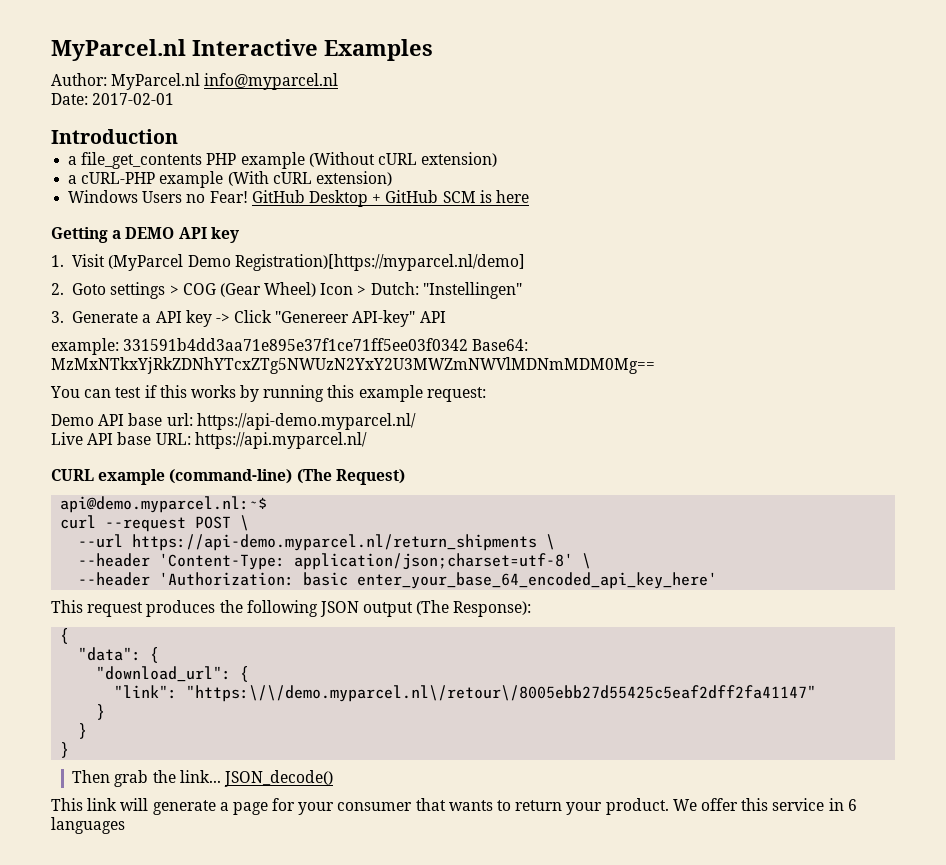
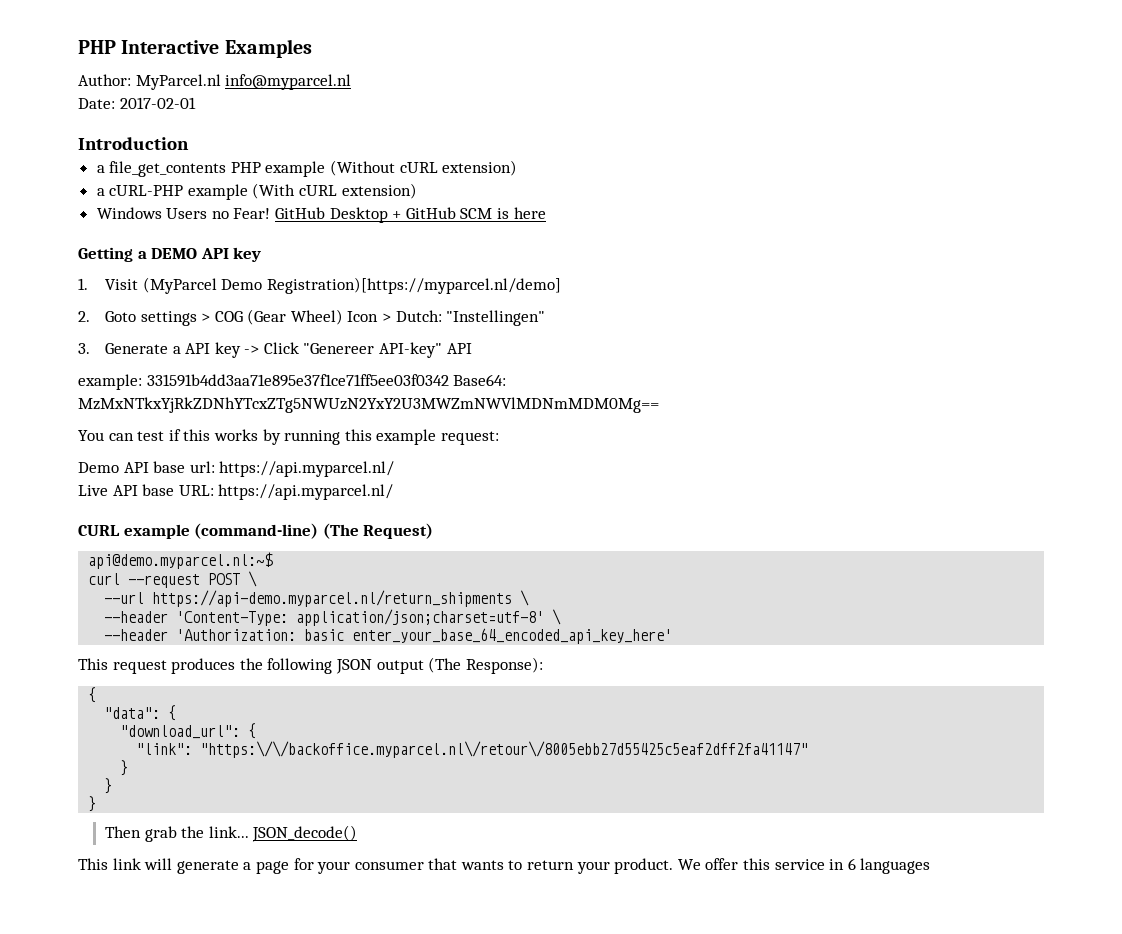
- MyParcel.nl Interactive Examples
+ PHP Interactive Examples
- Demo API base url: https://api-demo.myparcel.nl/
+ Demo API base url: https://api.myparcel.nl/
- "link": "https:\/\/demo.myparcel.nl\/retour\/8005ebb27d55425c5eaf2dff2fa41147"
+ "link": "https:\/\/backoffice.myparcel.nl\/retour\/8005ebb27d55425c5eaf2dff2fa41147"

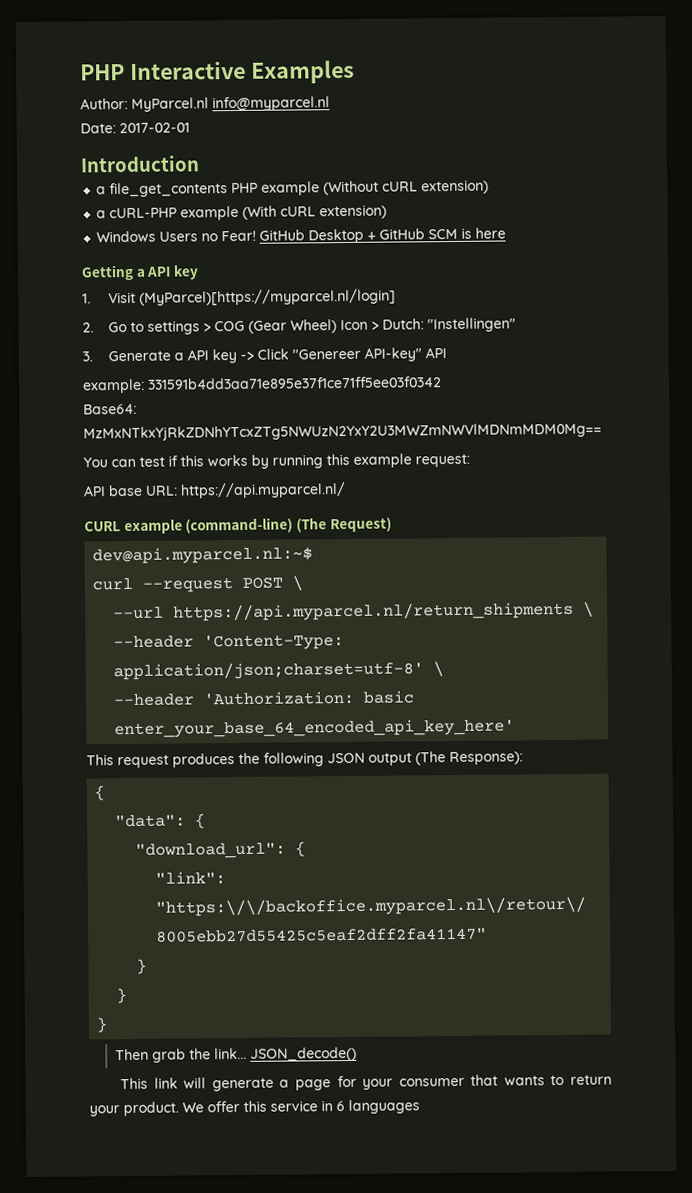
- Getting a DEMO API key
+ Getting a API key
- 1. Visit (MyParcel Demo Registration)[https://myparcel.nl/demo]
+ 1. Visit (MyParcel)[https://myparcel.nl/login]
- 2. Goto settings > COG (Gear Wheel) Icon > Dutch: "Instellingen"
+ 2. Go to settings > COG (Gear Wheel) Icon > Dutch: "Instellingen"
- example: 331591b4dd3aa71e895e37f1ce71ff5ee03f0342 Base64: MzMxNTkxYjRkZDNhYTcxZTg5NWUzN2YxY2U3MWZmNWVlMDNmMDM0Mg==
+ example: 331591b4dd3aa71e895e37f1ce71ff5ee03f0342
+ Base64: MzMxNTkxYjRkZDNhYTcxZTg5NWUzN2YxY2U3MWZmNWVlMDNmMDM0Mg==
- Demo API base url: https://api.myparcel.nl/
- Live API base URL: https://api.myparcel.nl/
+ API base URL: https://api.myparcel.nl/
- api@demo.myparcel.nl:~$
+ dev@api.myparcel.nl:~$
- --url https://api-demo.myparcel.nl/return_shipments \
+ --url https://api.myparcel.nl/return_shipments \

